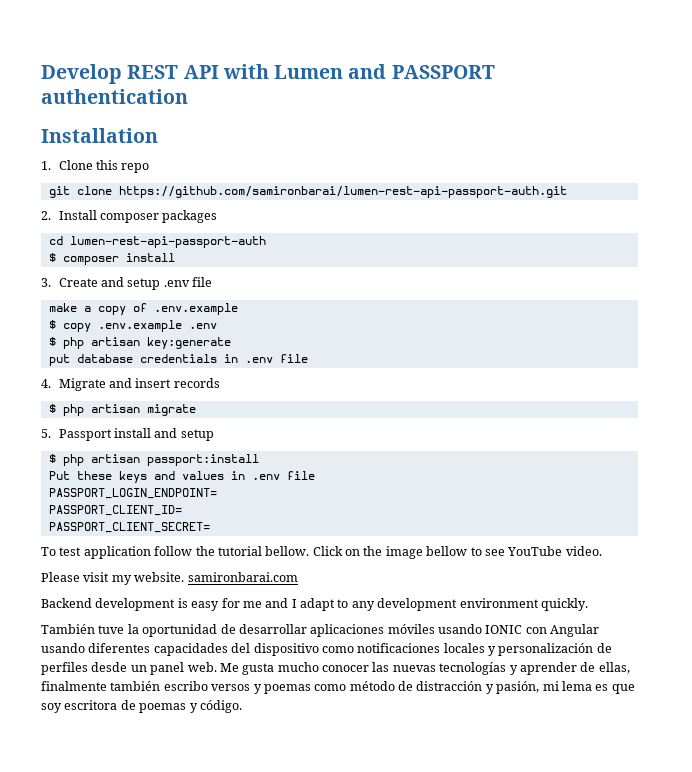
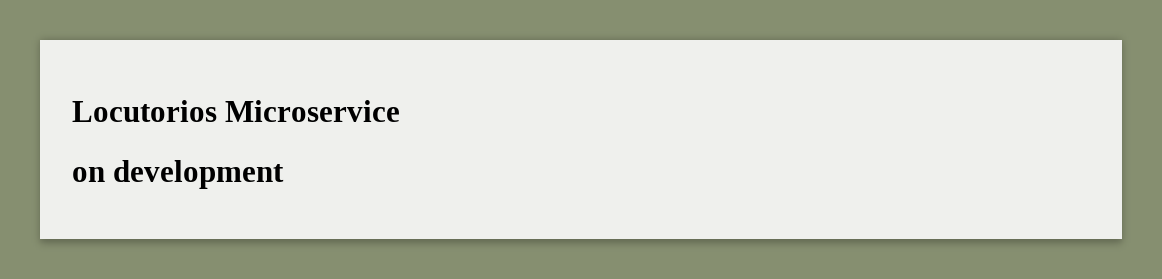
- Develop REST API with Lumen and PASSPORT authentication
- Installation
- 1. Clone this repo
- git clone https://github.com/samironbarai/lumen-rest-api-passport-auth.git
- 2. Install composer packages
- cd lumen-rest-api-passport-auth
- $ composer install
- 3. Create and setup .env file
- make a copy of .env.example
- $ copy .env.example .env
- $ php artisan key:generate
- put database credentials in .env file
- 4. Migrate and insert records
- $ php artisan migrate
- 5. Passport install and setup
- $ php artisan passport:install
- Put these keys and values in .env file
- PASSPORT_LOGIN_ENDPOINT=
- PASSPORT_CLIENT_ID=
- PASSPORT_CLIENT_SECRET=
- To test application follow the tutorial bellow. Click on the image bellow to see YouTube video.
- Please visit my website. samironbarai.com
- Backend development is easy for me and I adapt to any development environment quickly.
- También tuve la oportunidad de desarrollar aplicaciones móviles usando IONIC con Angular usando diferentes capacidades del dispositivo como notificaciones locales y personalización de perfiles desde un panel web. Me gusta mucho conocer las nuevas tecnologías y aprender de ellas, finalmente también escribo versos y poemas como método de distracción y pasión, mi lema es que soy escritora de poemas y código.
+ Locutorios Microservice
+ on development

